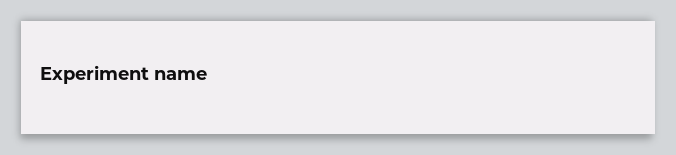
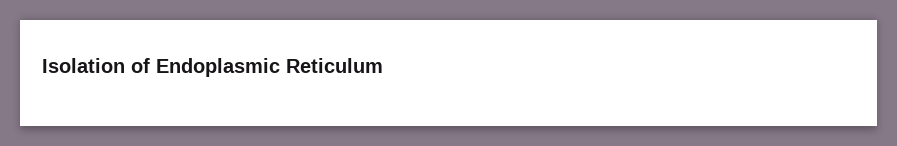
- Experiment name
+ Isolation of Endoplasmic Reticulum

